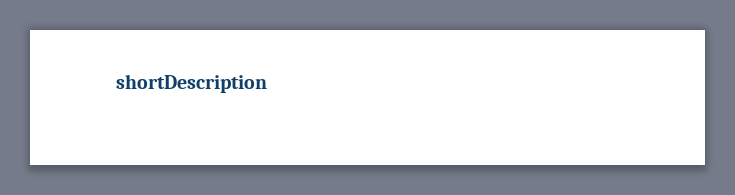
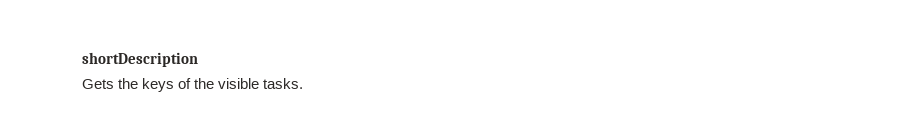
+ Gets the keys of the visible tasks.

